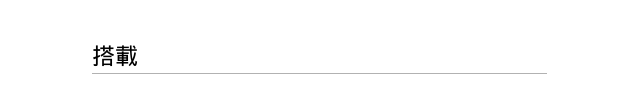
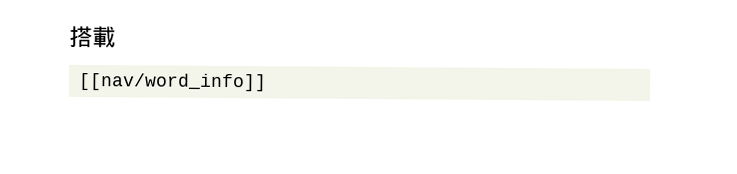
+ [[nav/word_info]]

